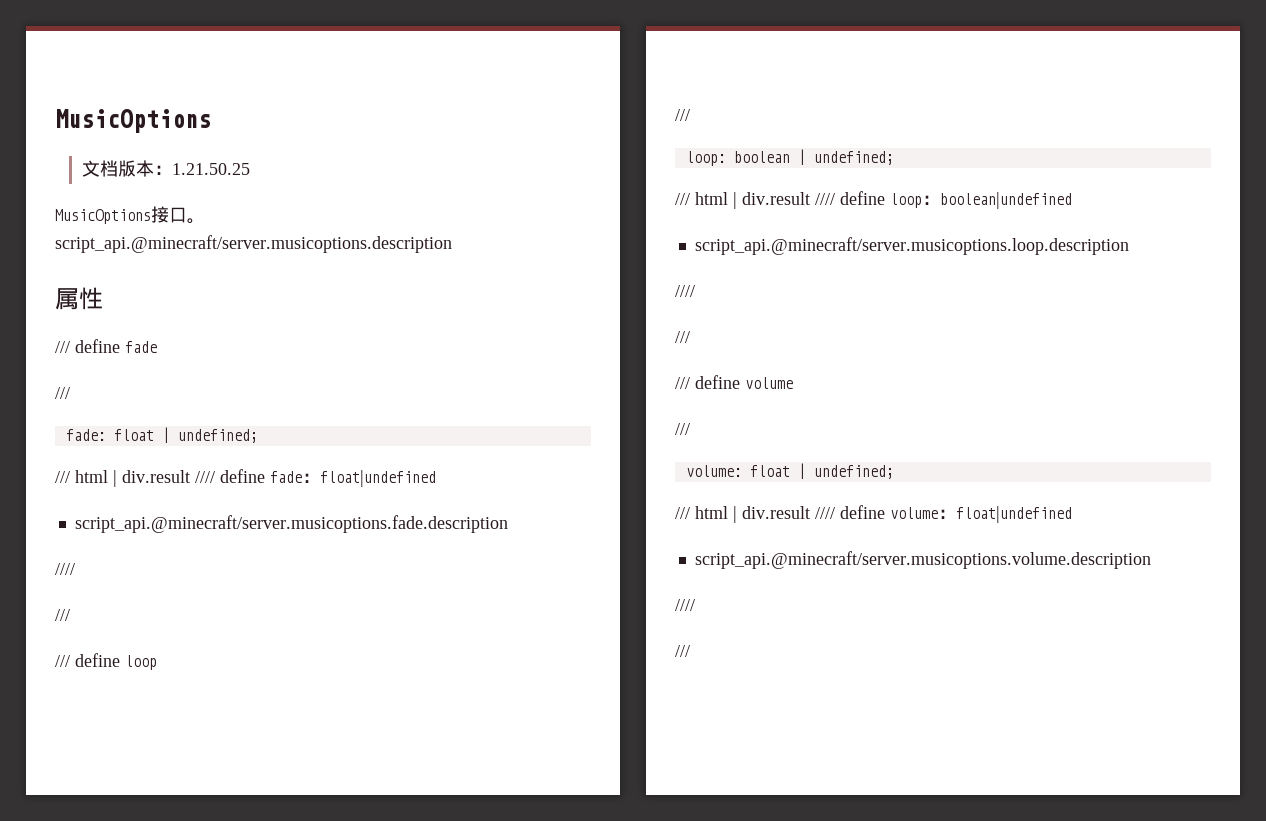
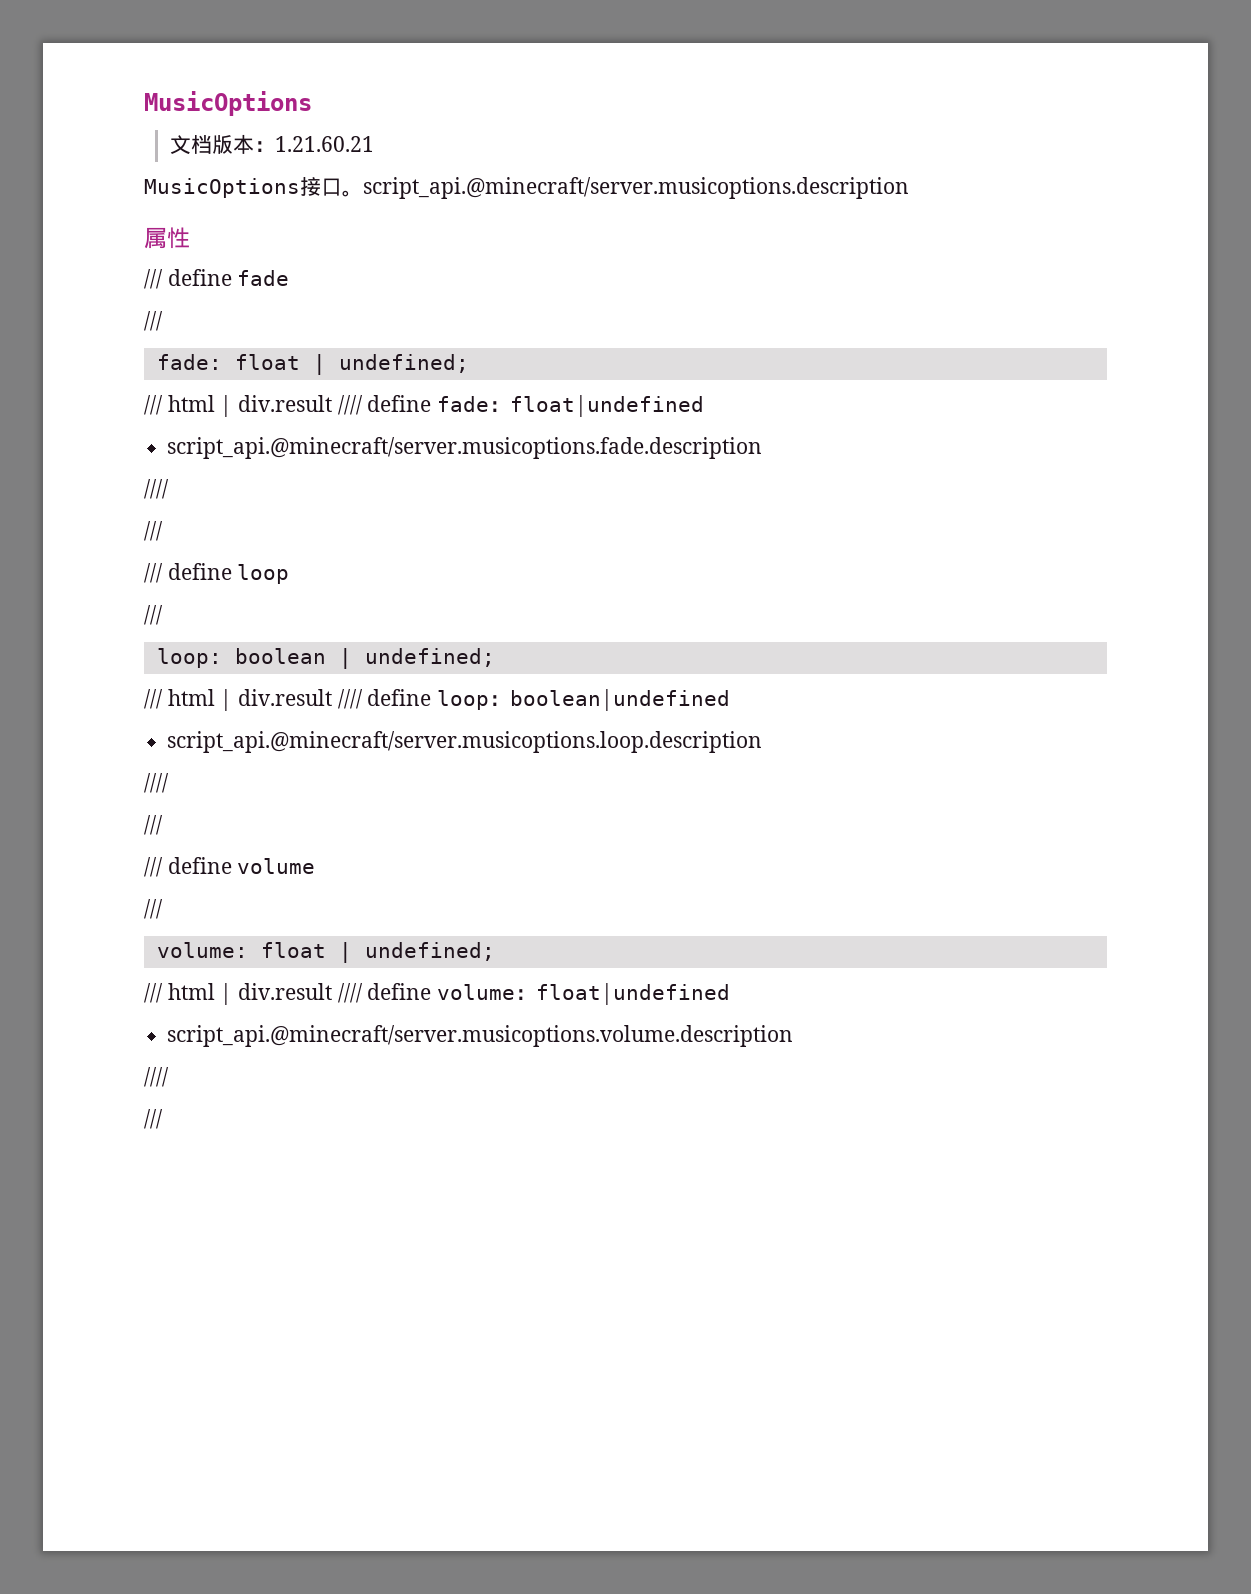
- 文档版本：1.21.50.25
+ 文档版本：1.21.60.21

